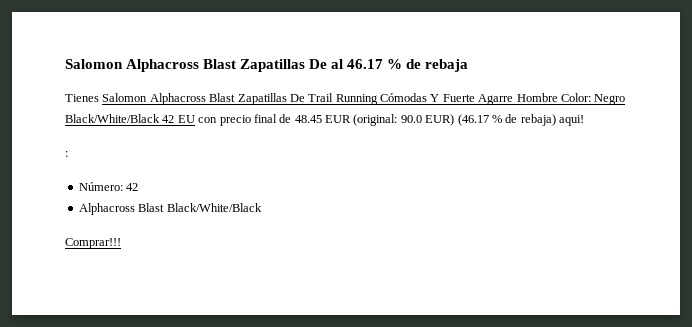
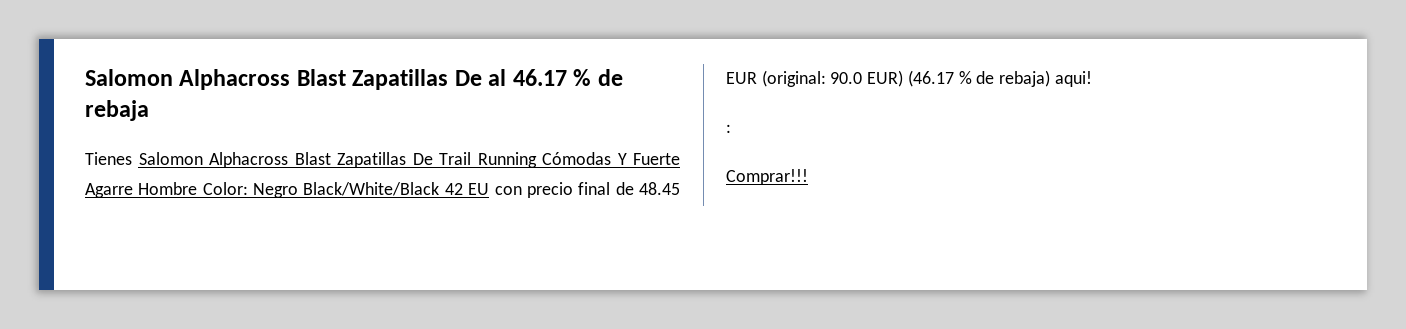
- Número: 42
- Alphacross Blast Black/White/Black

